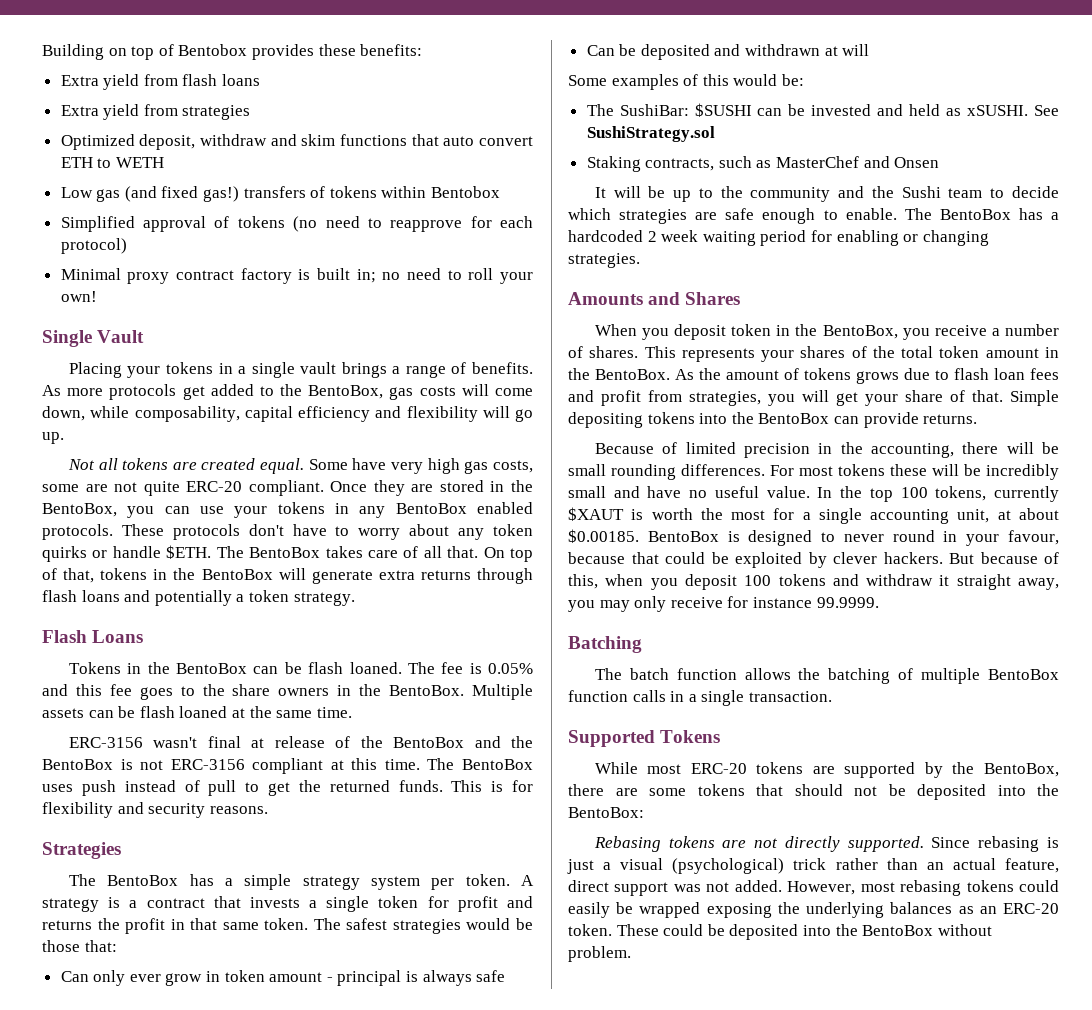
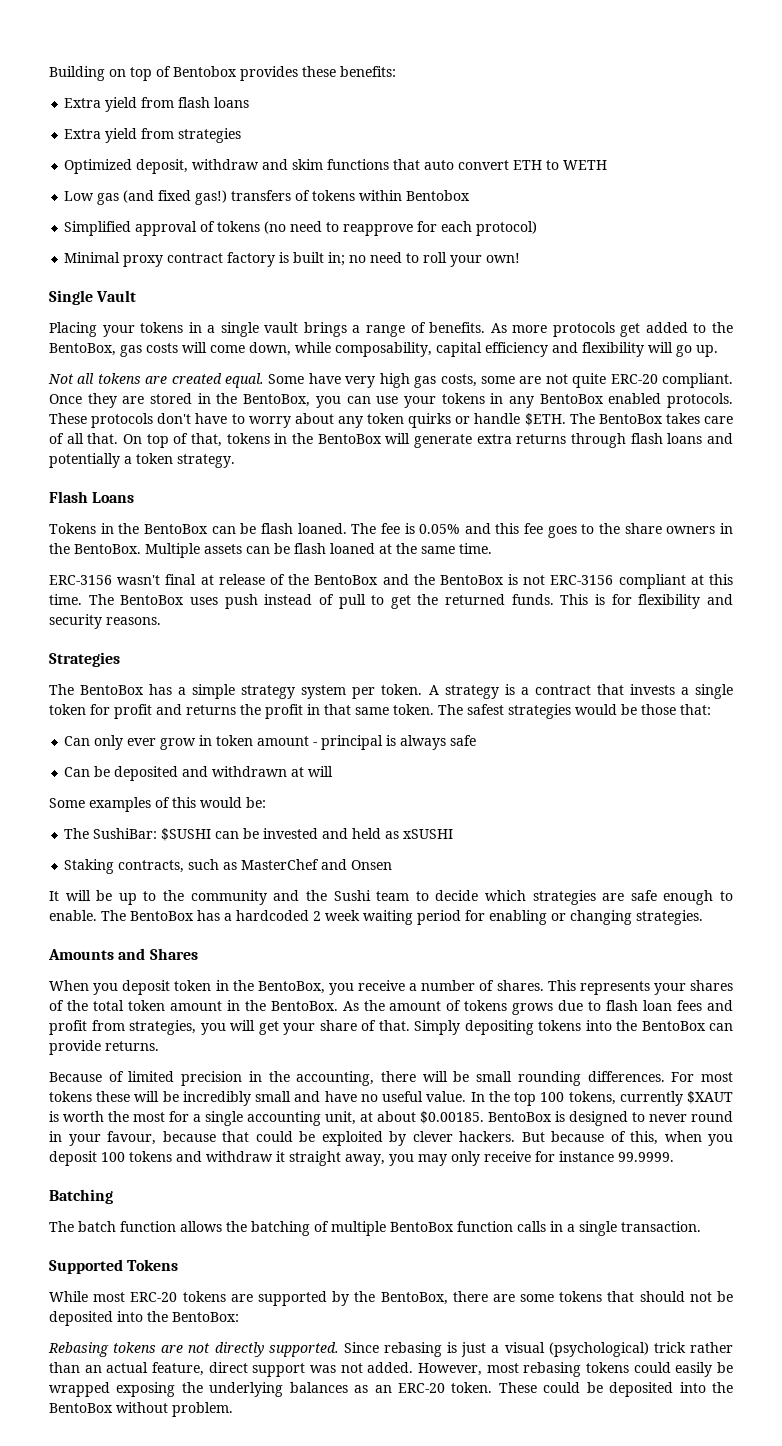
- The SushiBar: $SUSHI can be invested and held as xSUSHI. See SushiStrategy.sol
+ The SushiBar: $SUSHI can be invested and held as xSUSHI
- Simple depositing tokens into the BentoBox can provide returns.
+ Simply depositing tokens into the BentoBox can provide returns.

